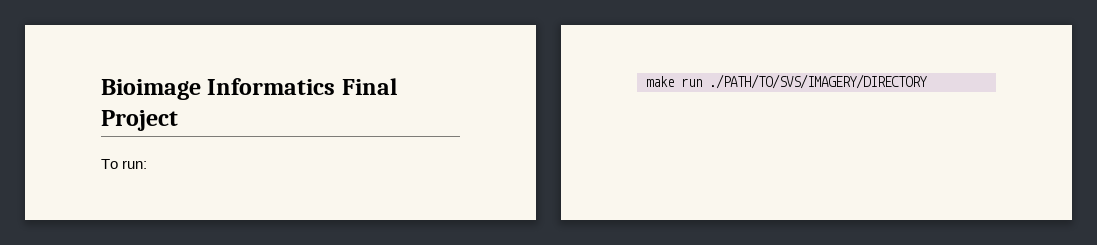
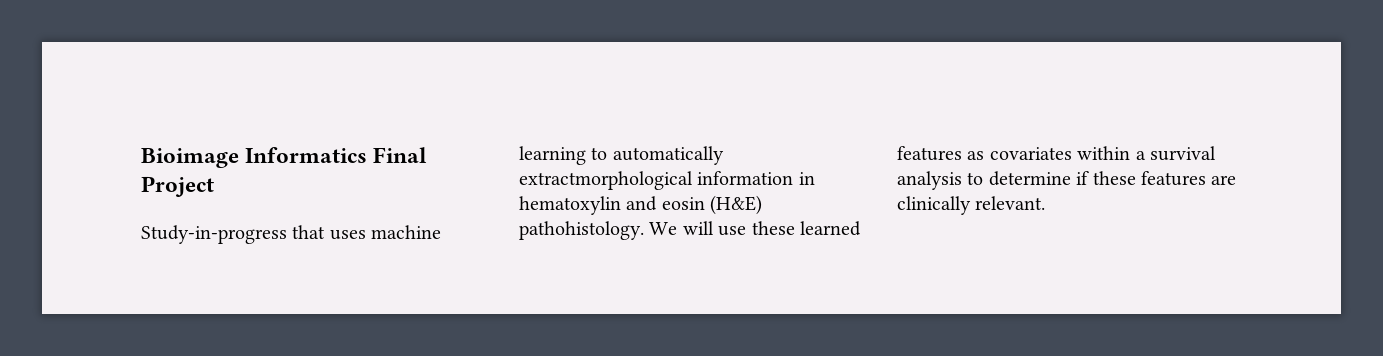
- To run:
- make run ./PATH/TO/SVS/IMAGERY/DIRECTORY
+ Study-in-progress that uses machine learning to automatically extractmorphological information in hematoxylin and eosin (H&E) pathohistology. We will use these learned features as covariates within a survival analysis to determine if these features are clinically relevant.

